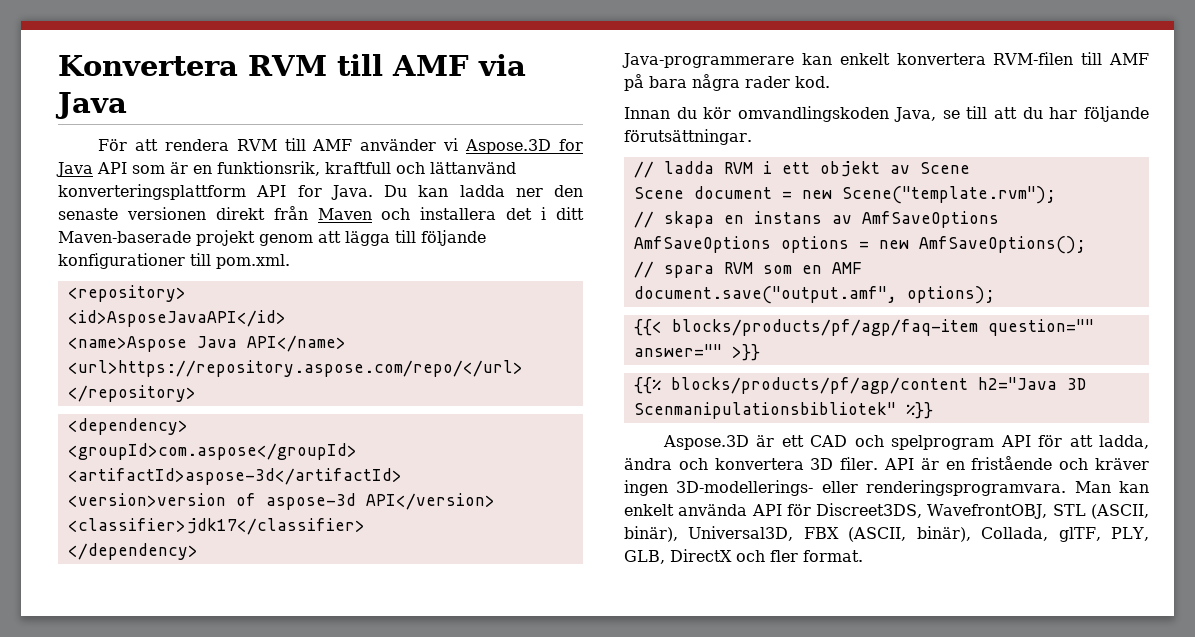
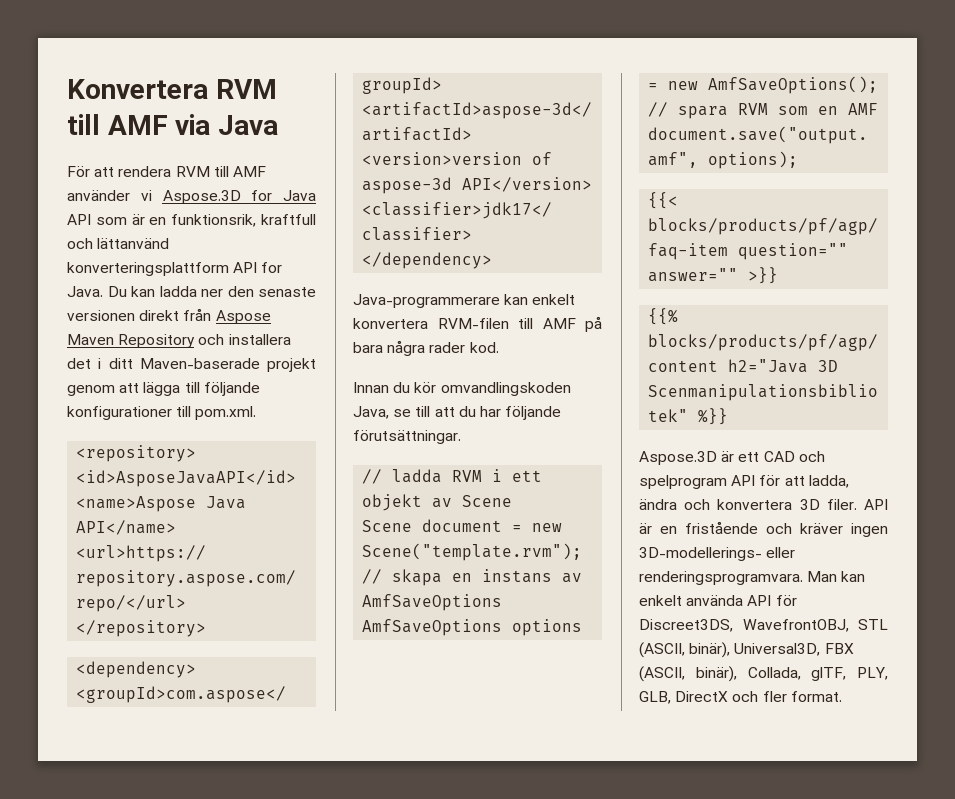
- Du kan ladda ner den senaste versionen direkt från Maven och installera det i ditt Maven-baserade projekt genom att lägga till följande konfigurationer till pom.xml.
+ Du kan ladda ner den senaste versionen direkt från Aspose Maven Repository och installera det i ditt Maven-baserade projekt genom att lägga till följande konfigurationer till pom.xml.

